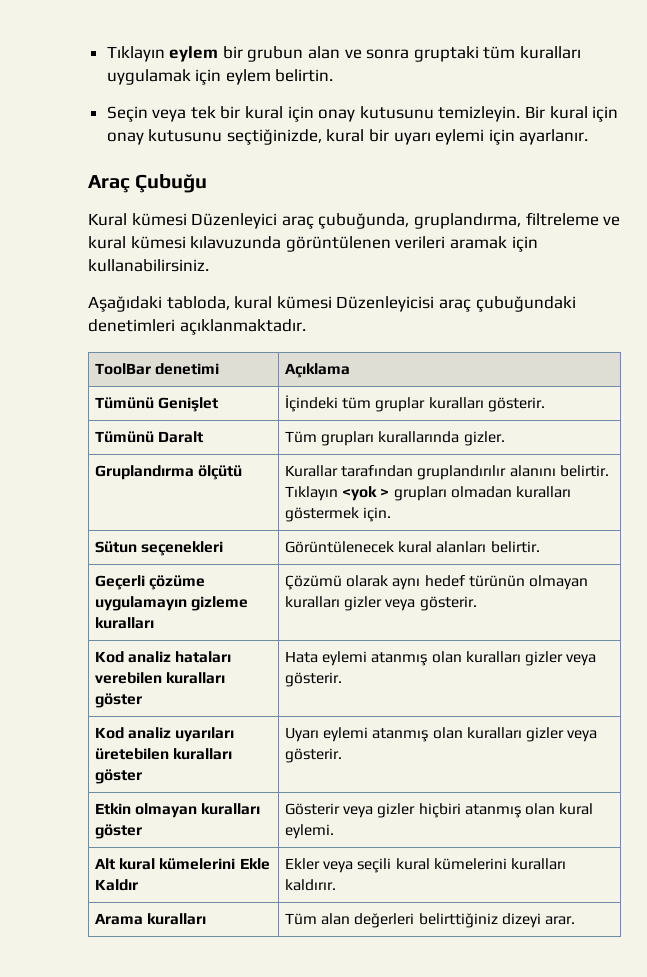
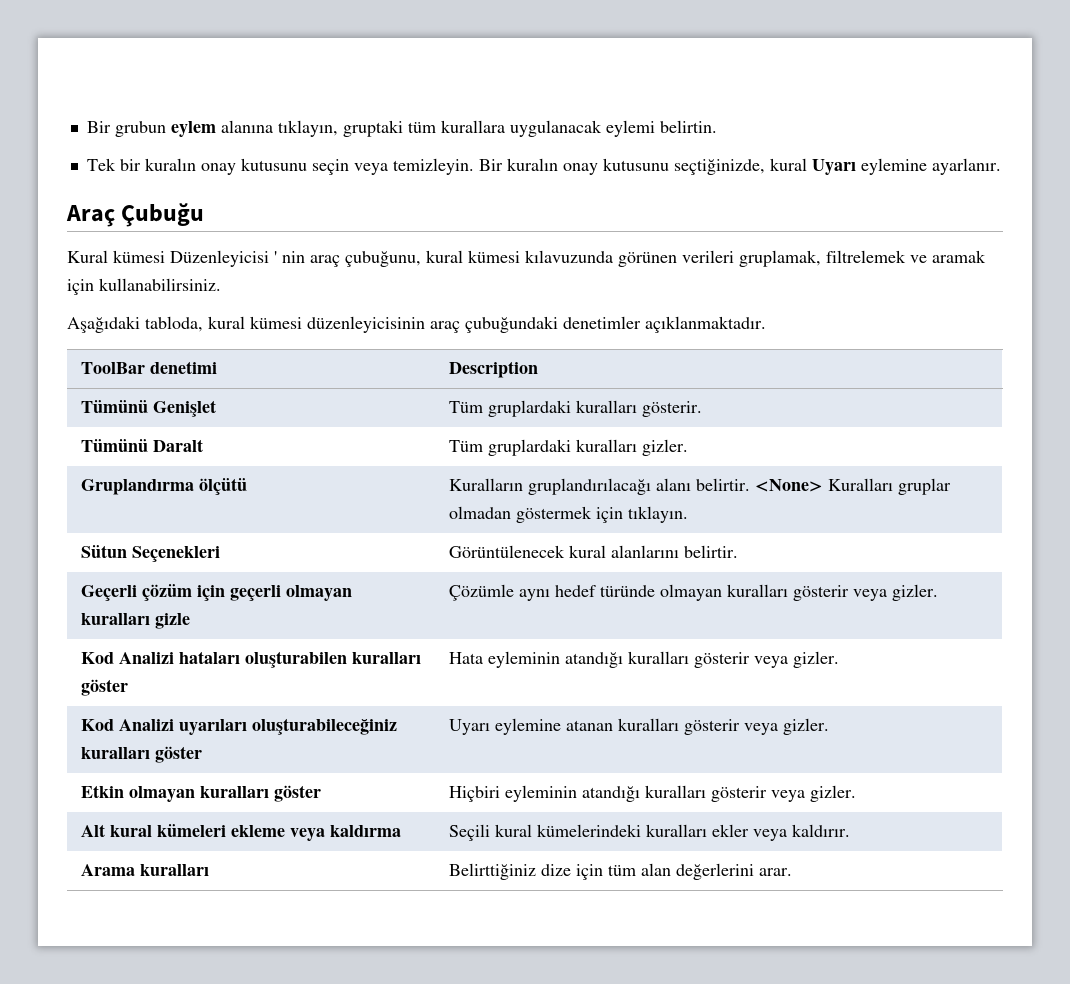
- Tıklayın eylem bir grubun alan ve sonra gruptaki tüm kuralları uygulamak için eylem belirtin.
- Seçin veya tek bir kural için onay kutusunu temizleyin. Bir kural için onay kutusunu seçtiğinizde, kural bir uyarı eylemi için ayarlanır.
+ Bir grubun eylem alanına tıklayın, gruptaki tüm kurallara uygulanacak eylemi belirtin.
+ Tek bir kuralın onay kutusunu seçin veya temizleyin. Bir kuralın onay kutusunu seçtiğinizde, kural Uyarı eylemine ayarlanır.
- Kural kümesi Düzenleyici araç çubuğunda, gruplandırma, filtreleme ve kural kümesi kılavuzunda görüntülenen verileri aramak için kullanabilirsiniz.
+ Kural kümesi Düzenleyicisi ' nin araç çubuğunu, kural kümesi kılavuzunda görünen verileri gruplamak, filtrelemek ve aramak için kullanabilirsiniz.
- Aşağıdaki tabloda, kural kümesi Düzenleyicisi araç çubuğundaki denetimleri açıklanmaktadır.
+ Aşağıdaki tabloda, kural kümesi düzenleyicisinin araç çubuğundaki denetimler açıklanmaktadır.
- ToolBar denetimi | Açıklama
+ ToolBar denetimi | Description
- Tümünü Genişlet | İçindeki tüm gruplar kuralları gösterir.
+ Tümünü Genişlet | Tüm gruplardaki kuralları gösterir.
- Tümünü Daralt | Tüm grupları kurallarında gizler.
+ Tümünü Daralt | Tüm gruplardaki kuralları gizler.
- Gruplandırma ölçütü | Kurallar tarafından gruplandırılır alanını belirtir. Tıklayın <yok > grupları olmadan kuralları göstermek için.
+ Gruplandırma ölçütü | Kuralların gruplandırılacağı alanı belirtir. <None> Kuralları gruplar olmadan göstermek için tıklayın.
- Sütun seçenekleri | Görüntülenecek kural alanları belirtir.
+ Sütun Seçenekleri | Görüntülenecek kural alanlarını belirtir.
- Geçerli çözüme uygulamayın gizleme kuralları | Çözümü olarak aynı hedef türünün olmayan kuralları gizler veya gösterir.
- Kod analiz hataları verebilen kuralları göster | Hata eylemi atanmış olan kuralları gizler veya gösterir.
- Kod analiz uyarıları üretebilen kuralları göster | Uyarı eylemi atanmış olan kuralları gizler veya gösterir.
- Etkin olmayan kuralları göster | Gösterir veya gizler hiçbiri atanmış olan kural eylemi.
- Alt kural kümelerini Ekle Kaldır | Ekler veya seçili kural kümelerini kuralları kaldırır.
- Arama kuralları | Tüm alan değerleri belirttiğiniz dizeyi arar.
+ Geçerli çözüm için geçerli olmayan kuralları gizle | Çözümle aynı hedef türünde olmayan kuralları gösterir veya gizler.
+ Kod Analizi hataları oluşturabilen kuralları göster | Hata eyleminin atandığı kuralları gösterir veya gizler.
+ Kod Analizi uyarıları oluşturabileceğiniz kuralları göster | Uyarı eylemine atanan kuralları gösterir veya gizler.
+ Etkin olmayan kuralları göster | Hiçbiri eyleminin atandığı kuralları gösterir veya gizler.
+ Alt kural kümeleri ekleme veya kaldırma | Seçili kural kümelerindeki kuralları ekler veya kaldırır.
+ Arama kuralları | Belirttiğiniz dize için tüm alan değerlerini arar.

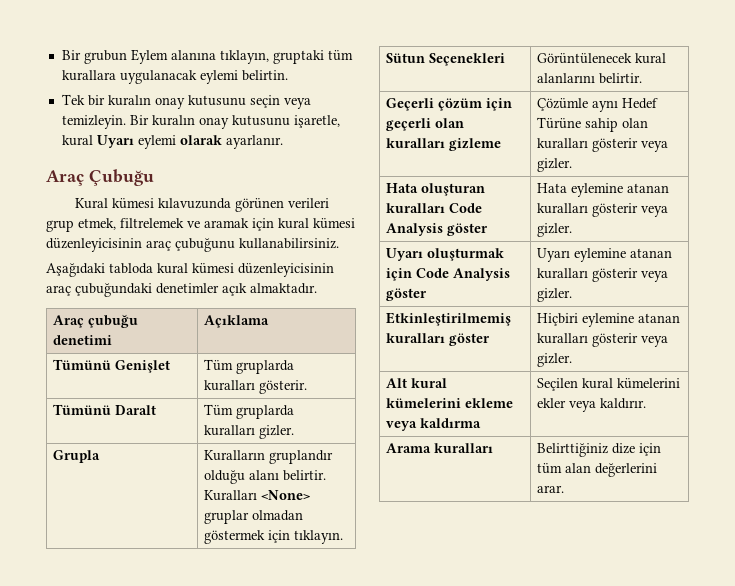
- Bir grubun eylem alanına tıklayın, gruptaki tüm kurallara uygulanacak eylemi belirtin.
+ Bir grubun Eylem alanına tıklayın, gruptaki tüm kurallara uygulanacak eylemi belirtin.
- Bir kuralın onay kutusunu seçtiğinizde, kural Uyarı eylemine ayarlanır.
+ Bir kuralın onay kutusunu işaretle, kural Uyarı eylemi olarak ayarlanır.
- Kural kümesi Düzenleyicisi ' nin araç çubuğunu, kural kümesi kılavuzunda görünen verileri gruplamak, filtrelemek ve aramak için kullanabilirsiniz.
+ Kural kümesi kılavuzunda görünen verileri grup etmek, filtrelemek ve aramak için kural kümesi düzenleyicisinin araç çubuğunu kullanabilirsiniz.
- Aşağıdaki tabloda, kural kümesi düzenleyicisinin araç çubuğundaki denetimler açıklanmaktadır.
- ToolBar denetimi | Description
+ Aşağıdaki tabloda kural kümesi düzenleyicisinin araç çubuğundaki denetimler açık almaktadır.
+ Araç çubuğu denetimi | Açıklama
- Tümünü Genişlet | Tüm gruplardaki kuralları gösterir.
+ Tümünü Genişlet | Tüm gruplarda kuralları gösterir.
- Tümünü Daralt | Tüm gruplardaki kuralları gizler.
+ Tümünü Daralt | Tüm gruplarda kuralları gizler.
- Gruplandırma ölçütü | Kuralların gruplandırılacağı alanı belirtir. <None> Kuralları gruplar olmadan göstermek için tıklayın.
+ Grupla | Kuralların gruplandır olduğu alanı belirtir. Kuralları <None> gruplar olmadan göstermek için tıklayın.
- Geçerli çözüm için geçerli olmayan kuralları gizle | Çözümle aynı hedef türünde olmayan kuralları gösterir veya gizler.
- Kod Analizi hataları oluşturabilen kuralları göster | Hata eyleminin atandığı kuralları gösterir veya gizler.
- Kod Analizi uyarıları oluşturabileceğiniz kuralları göster | Uyarı eylemine atanan kuralları gösterir veya gizler.
+ Geçerli çözüm için geçerli olan kuralları gizleme | Çözümle aynı Hedef Türüne sahip olan kuralları gösterir veya gizler.
+ Hata oluşturan kuralları Code Analysis göster | Hata eylemine atanan kuralları gösterir veya gizler.
+ Uyarı oluşturmak için Code Analysis göster | Uyarı eylemine atanan kuralları gösterir veya gizler.
- Etkin olmayan kuralları göster | Hiçbiri eyleminin atandığı kuralları gösterir veya gizler.
+ Etkinleştirilmemiş kuralları göster | Hiçbiri eylemine atanan kuralları gösterir veya gizler.
- Alt kural kümeleri ekleme veya kaldırma | Seçili kural kümelerindeki kuralları ekler veya kaldırır.
+ Alt kural kümelerini ekleme veya kaldırma | Seçilen kural kümelerini ekler veya kaldırır.

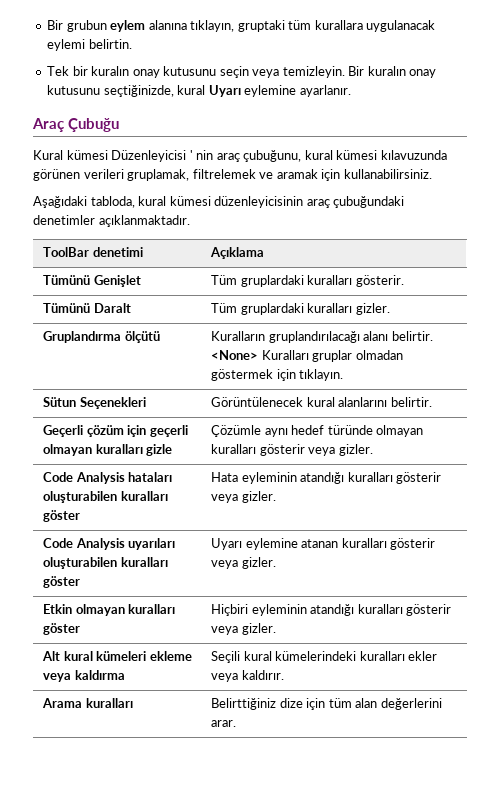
- Bir grubun Eylem alanına tıklayın, gruptaki tüm kurallara uygulanacak eylemi belirtin.
+ Bir grubun eylem alanına tıklayın, gruptaki tüm kurallara uygulanacak eylemi belirtin.
- Bir kuralın onay kutusunu işaretle, kural Uyarı eylemi olarak ayarlanır.
+ Bir kuralın onay kutusunu seçtiğinizde, kural Uyarı eylemine ayarlanır.
- Kural kümesi kılavuzunda görünen verileri grup etmek, filtrelemek ve aramak için kural kümesi düzenleyicisinin araç çubuğunu kullanabilirsiniz.
+ Kural kümesi Düzenleyicisi ' nin araç çubuğunu, kural kümesi kılavuzunda görünen verileri gruplamak, filtrelemek ve aramak için kullanabilirsiniz.
- Aşağıdaki tabloda kural kümesi düzenleyicisinin araç çubuğundaki denetimler açık almaktadır.
- Araç çubuğu denetimi | Açıklama
+ Aşağıdaki tabloda, kural kümesi düzenleyicisinin araç çubuğundaki denetimler açıklanmaktadır.
+ ToolBar denetimi | Açıklama
- Tümünü Genişlet | Tüm gruplarda kuralları gösterir.
+ Tümünü Genişlet | Tüm gruplardaki kuralları gösterir.
- Tümünü Daralt | Tüm gruplarda kuralları gizler.
+ Tümünü Daralt | Tüm gruplardaki kuralları gizler.
- Grupla | Kuralların gruplandır olduğu alanı belirtir. Kuralları <None> gruplar olmadan göstermek için tıklayın.
+ Gruplandırma ölçütü | Kuralların gruplandırılacağı alanı belirtir. <None> Kuralları gruplar olmadan göstermek için tıklayın.
- Geçerli çözüm için geçerli olan kuralları gizleme | Çözümle aynı Hedef Türüne sahip olan kuralları gösterir veya gizler.
- Hata oluşturan kuralları Code Analysis göster | Hata eylemine atanan kuralları gösterir veya gizler.
- Uyarı oluşturmak için Code Analysis göster | Uyarı eylemine atanan kuralları gösterir veya gizler.
+ Geçerli çözüm için geçerli olmayan kuralları gizle | Çözümle aynı hedef türünde olmayan kuralları gösterir veya gizler.
+ Code Analysis hataları oluşturabilen kuralları göster | Hata eyleminin atandığı kuralları gösterir veya gizler.
+ Code Analysis uyarıları oluşturabilen kuralları göster | Uyarı eylemine atanan kuralları gösterir veya gizler.
- Etkinleştirilmemiş kuralları göster | Hiçbiri eylemine atanan kuralları gösterir veya gizler.
+ Etkin olmayan kuralları göster | Hiçbiri eyleminin atandığı kuralları gösterir veya gizler.
- Alt kural kümelerini ekleme veya kaldırma | Seçilen kural kümelerini ekler veya kaldırır.
+ Alt kural kümeleri ekleme veya kaldırma | Seçili kural kümelerindeki kuralları ekler veya kaldırır.

